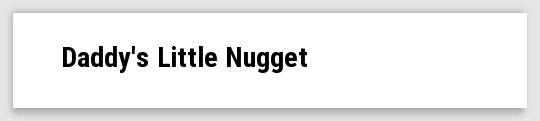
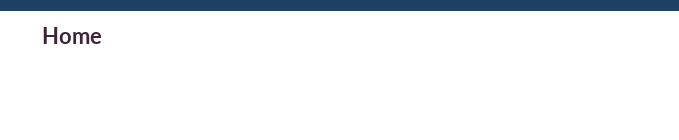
- Daddy's Little Nugget
+ Home

